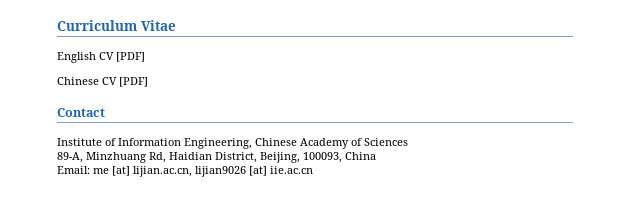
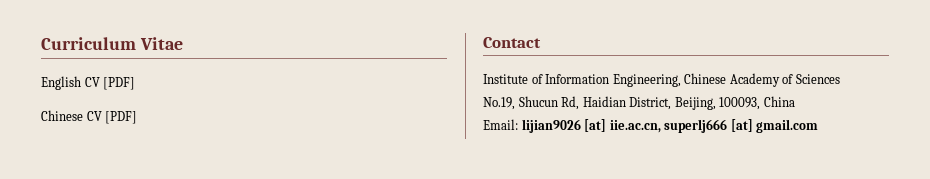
- 89-A, Minzhuang Rd, Haidian District, Beijing, 100093, China
+ No.19, Shucun Rd, Haidian District, Beijing, 100093, China
- Email: me [at] lijian.ac.cn, lijian9026 [at] iie.ac.cn
+ Email: lijian9026 [at] iie.ac.cn, superlj666 [at] gmail.com

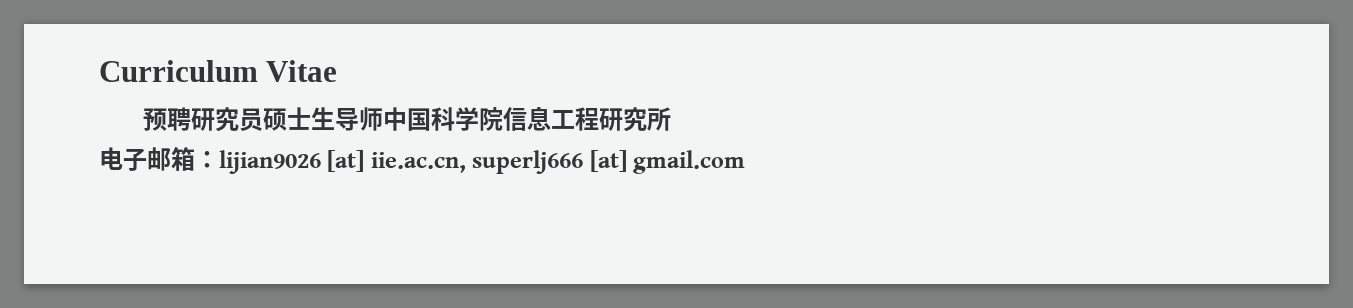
- English CV [PDF]
- Chinese CV [PDF]
- Contact
- Institute of Information Engineering, Chinese Academy of Sciences
- No.19, Shucun Rd, Haidian District, Beijing, 100093, China
- Email: lijian9026 [at] iie.ac.cn, superlj666 [at] gmail.com
+ 预聘研究员硕士生导师中国科学院信息工程研究所
+ 电子邮箱：lijian9026 [at] iie.ac.cn, superlj666 [at] gmail.com

